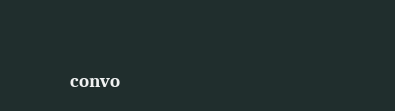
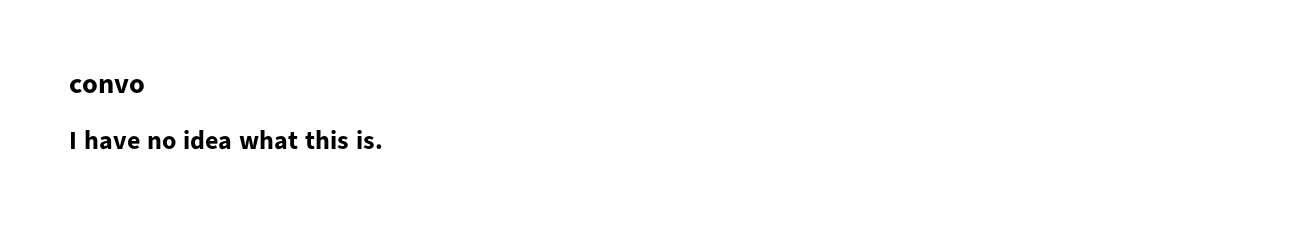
+ I have no idea what this is.

